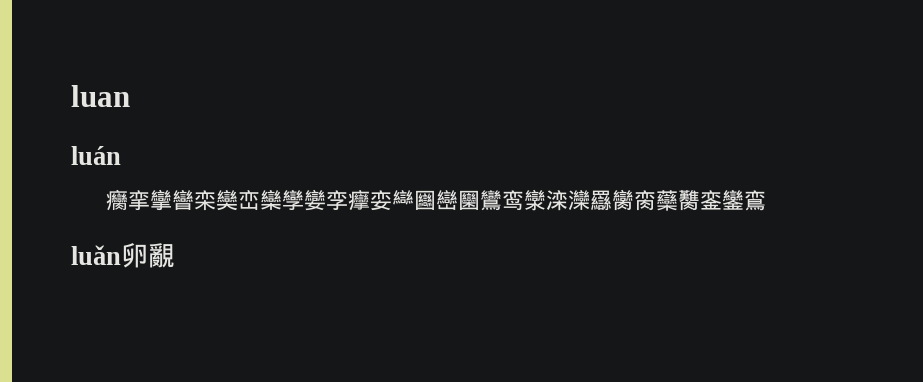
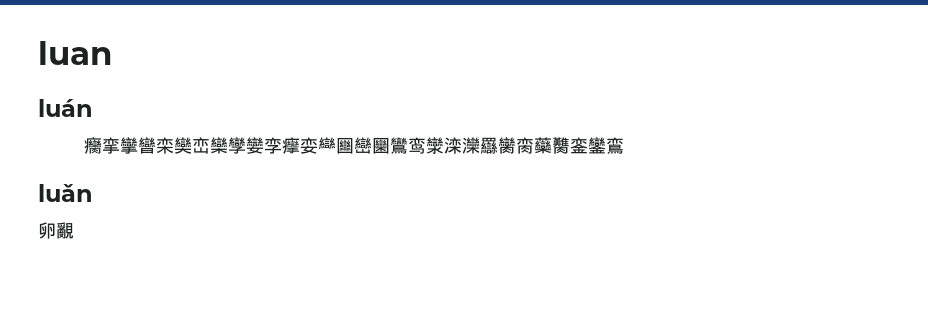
- luǎn卵覶
+ luǎn
+ 卵覶

